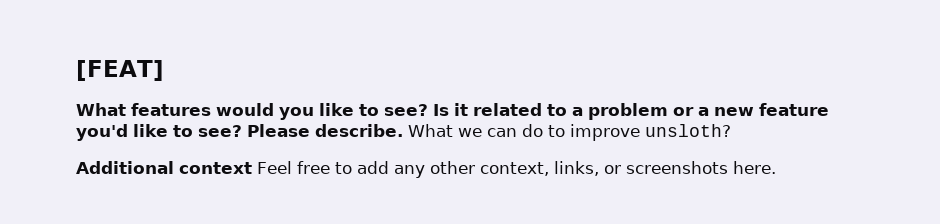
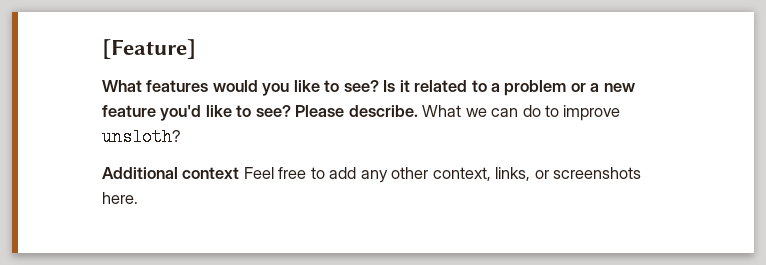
- [FEAT]
+ [Feature]

